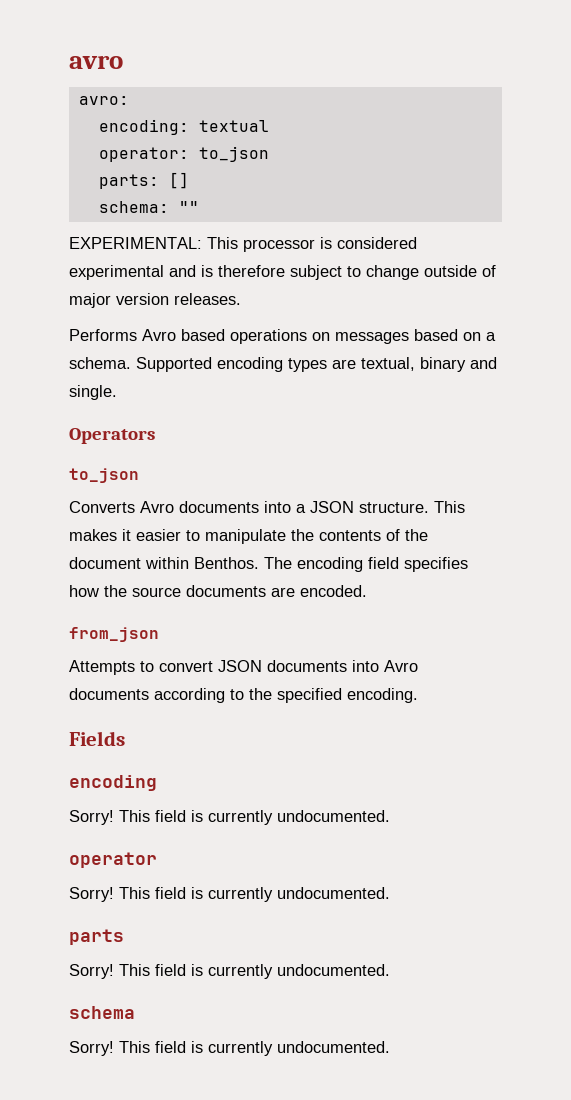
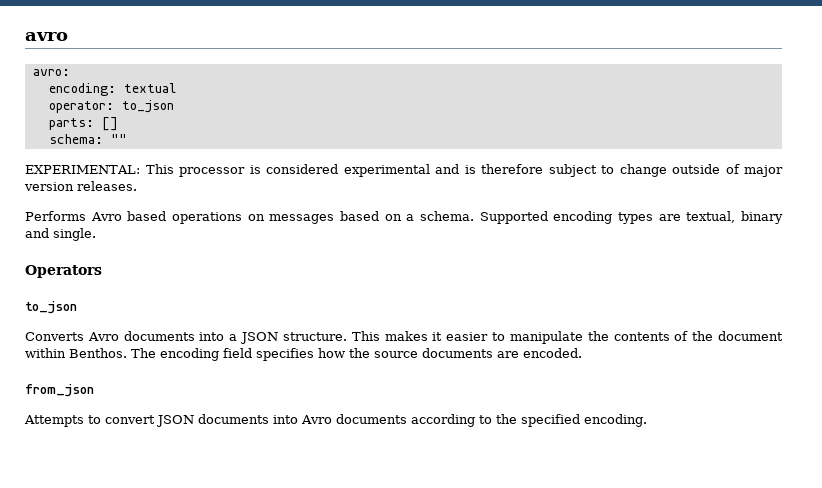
- Fields
- encoding
- Sorry! This field is currently undocumented.
- operator
- Sorry! This field is currently undocumented.
- parts
- Sorry! This field is currently undocumented.
- schema
- Sorry! This field is currently undocumented.

